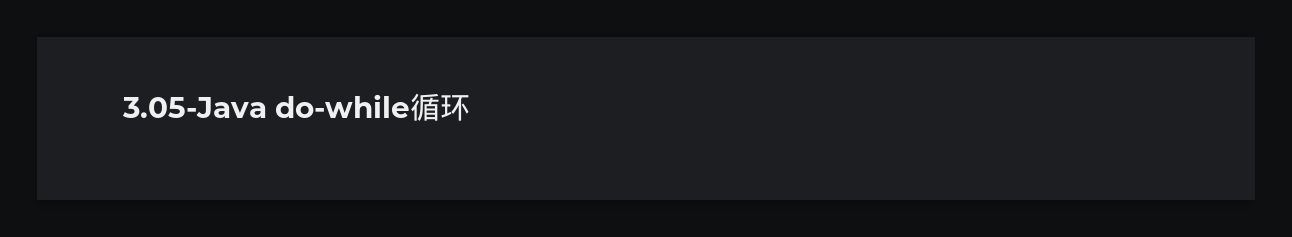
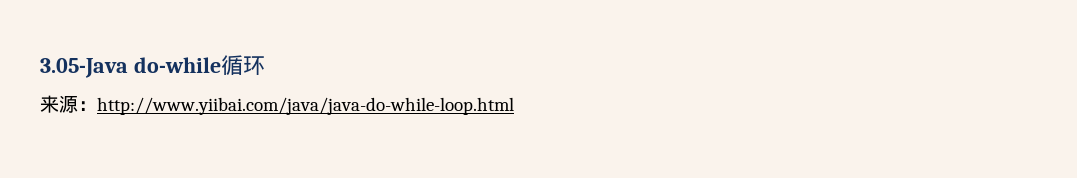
+ 来源：http://www.yiibai.com/java/java-do-while-loop.html

